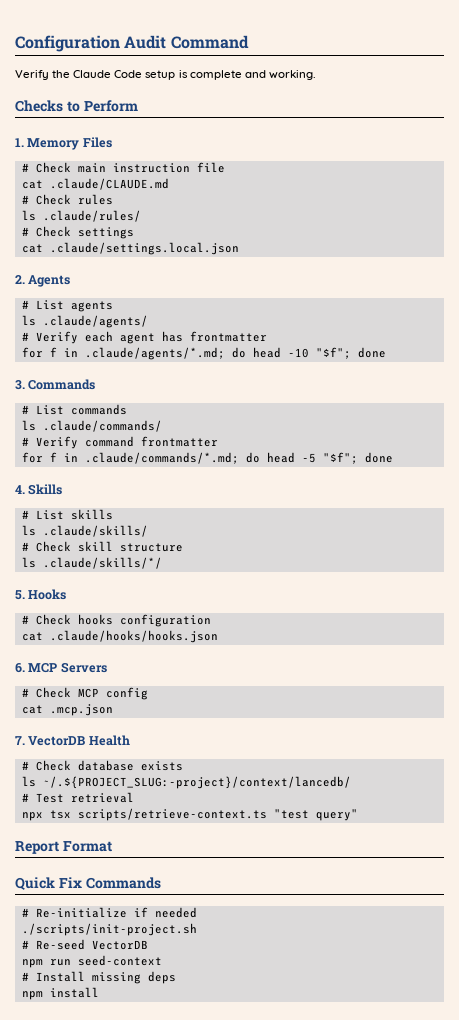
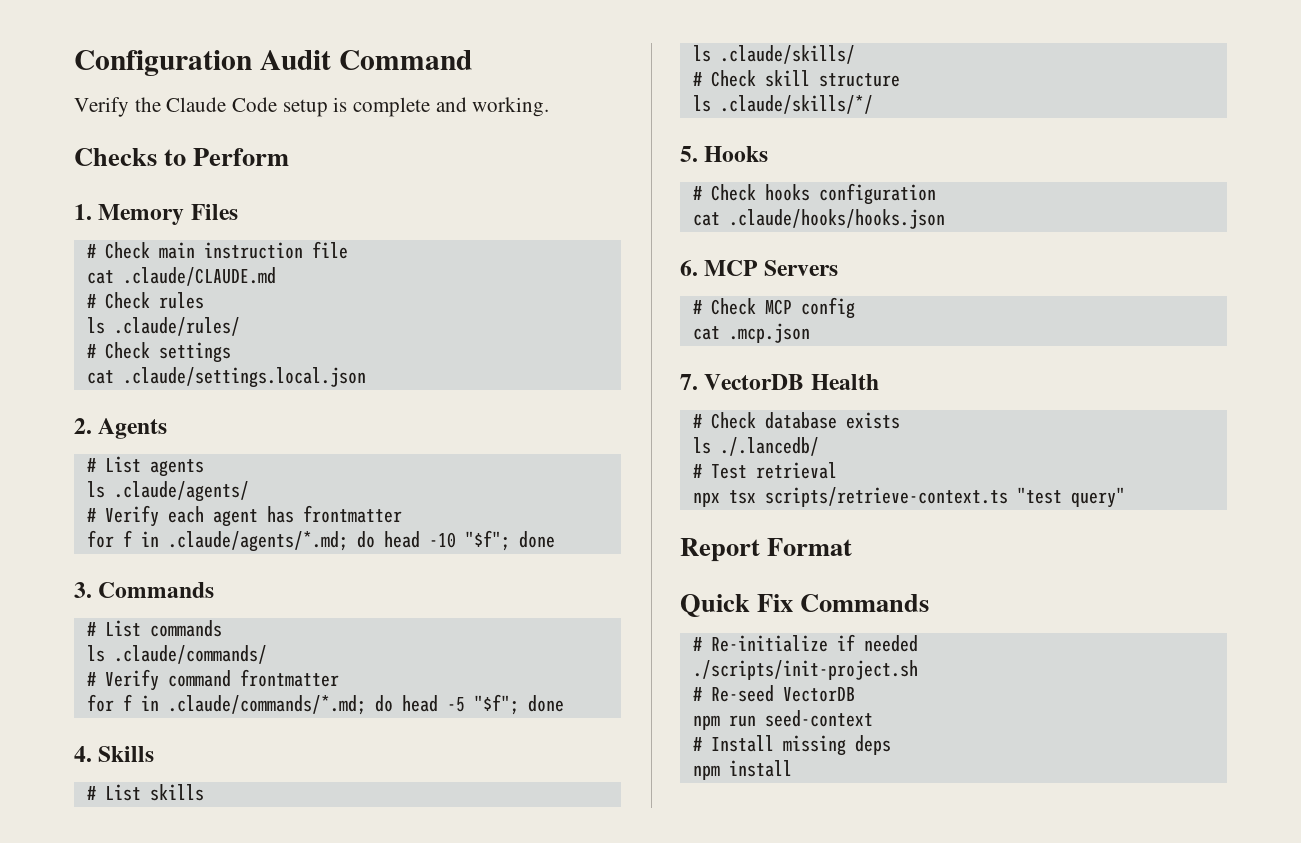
- ls ~/.${PROJECT_SLUG:-project}/context/lancedb/
+ ls ./.lancedb/

